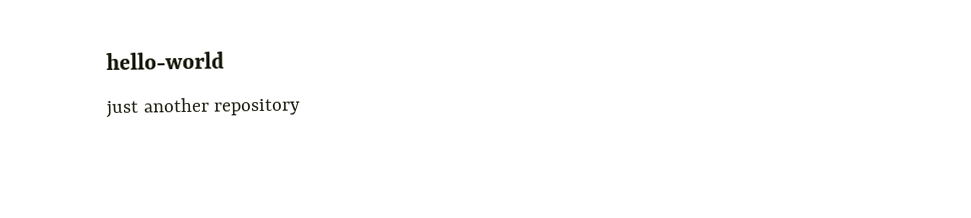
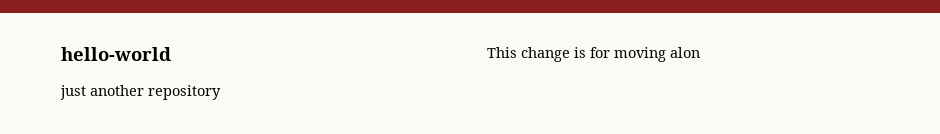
+ This change is for moving alon

